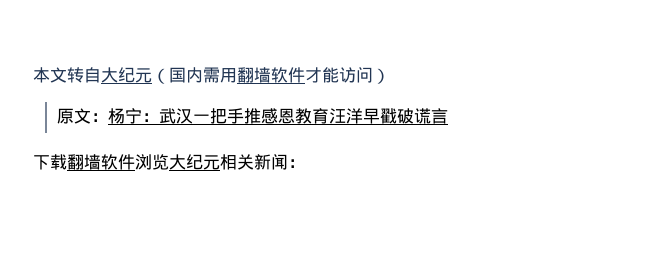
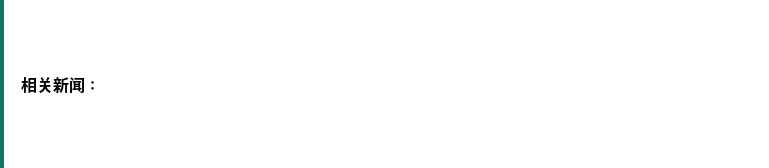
- 本文转自大纪元（国内需用翻墙软件才能访问）
- 原文：杨宁：武汉一把手推感恩教育汪洋早戳破谎言
- 下载翻墙软件浏览大纪元相关新闻：
+ 相关新闻：

